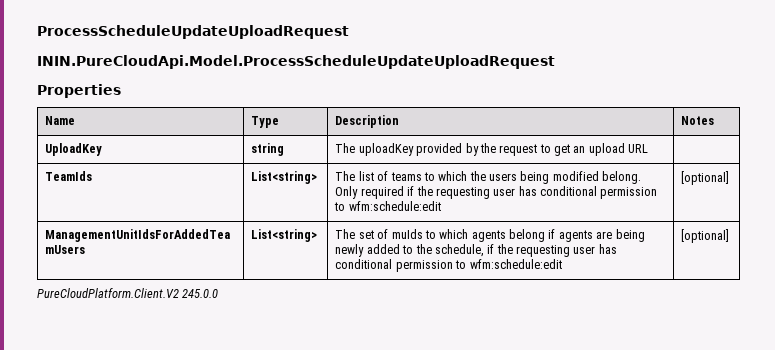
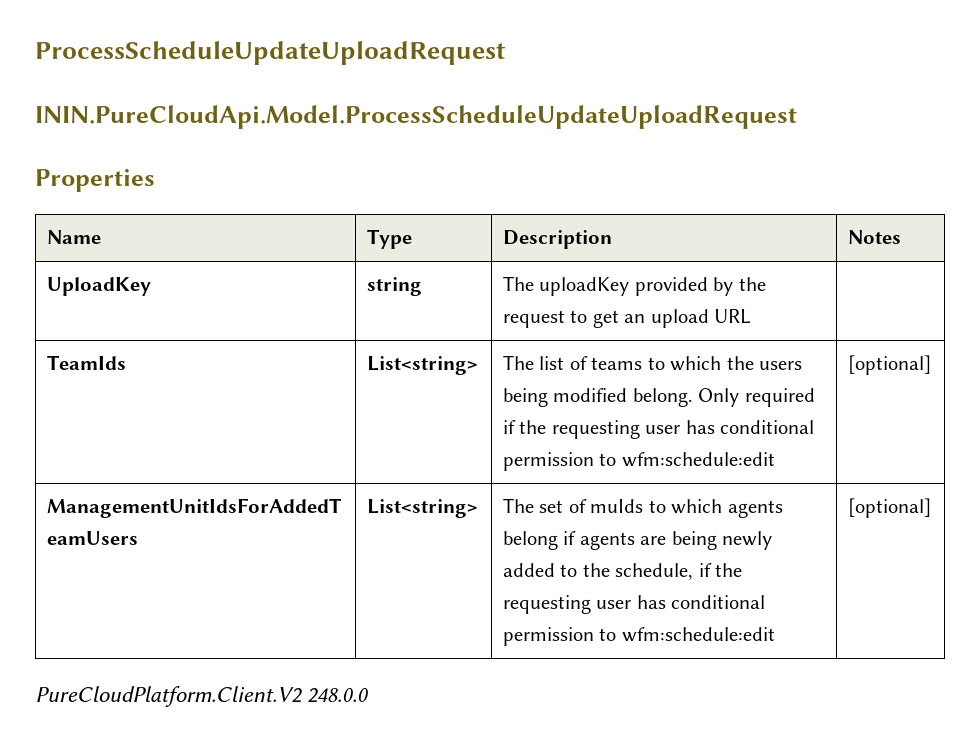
- PureCloudPlatform.Client.V2 245.0.0
+ PureCloudPlatform.Client.V2 248.0.0

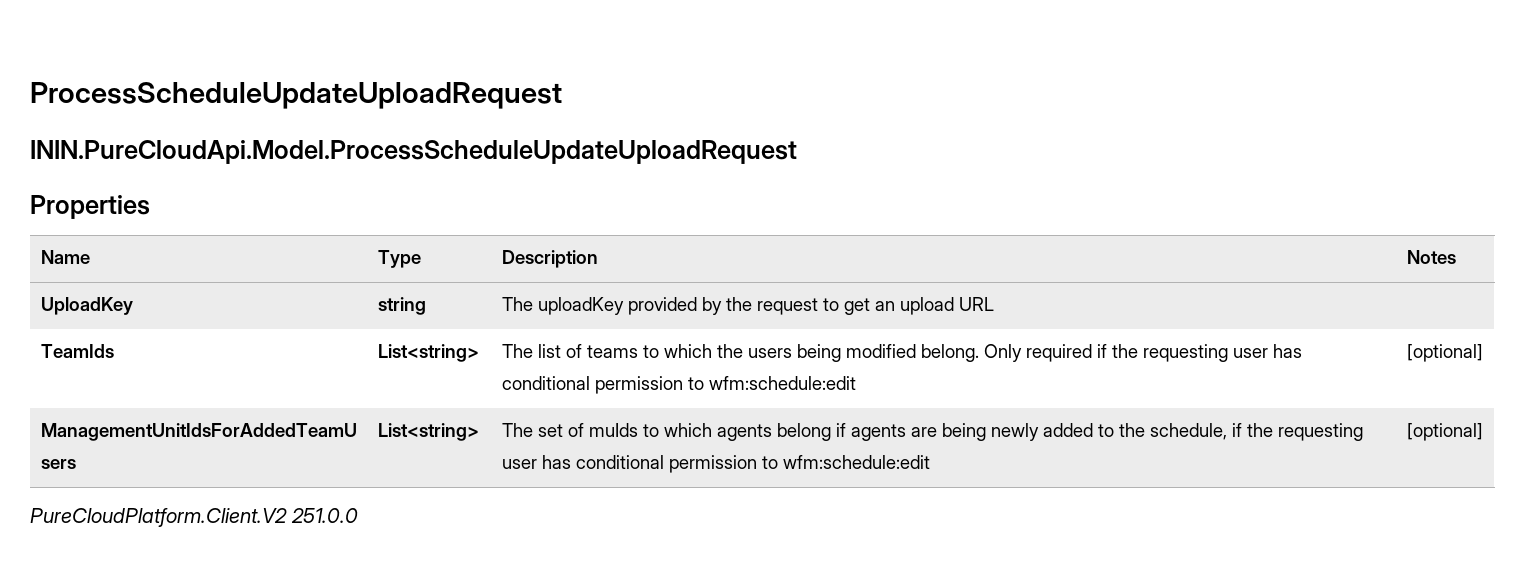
- PureCloudPlatform.Client.V2 248.0.0
+ PureCloudPlatform.Client.V2 251.0.0

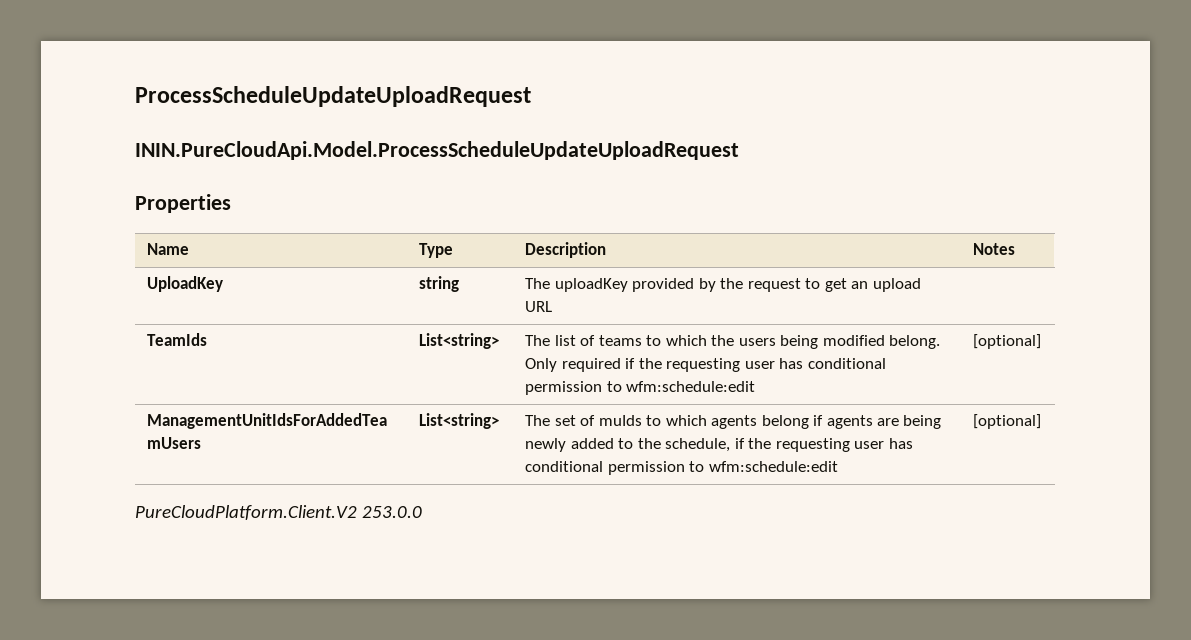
- PureCloudPlatform.Client.V2 251.0.0
+ PureCloudPlatform.Client.V2 253.0.0

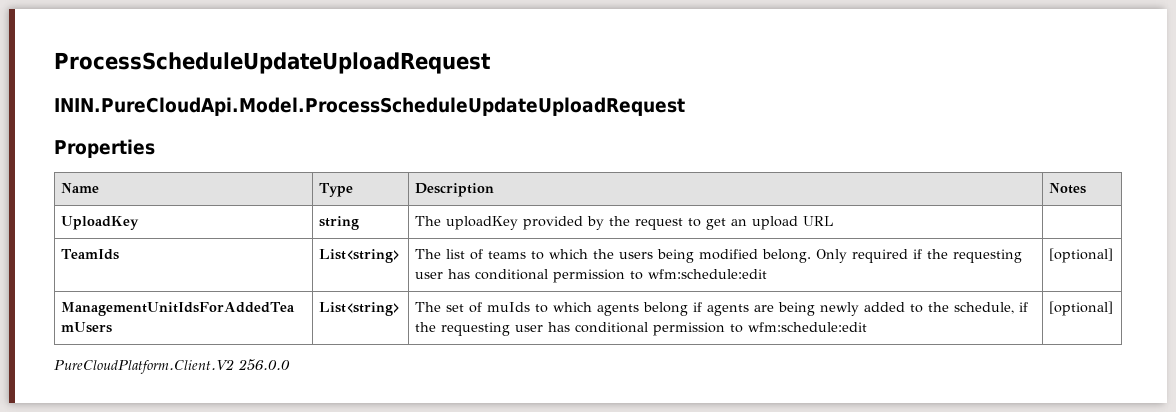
- PureCloudPlatform.Client.V2 253.0.0
+ PureCloudPlatform.Client.V2 256.0.0

